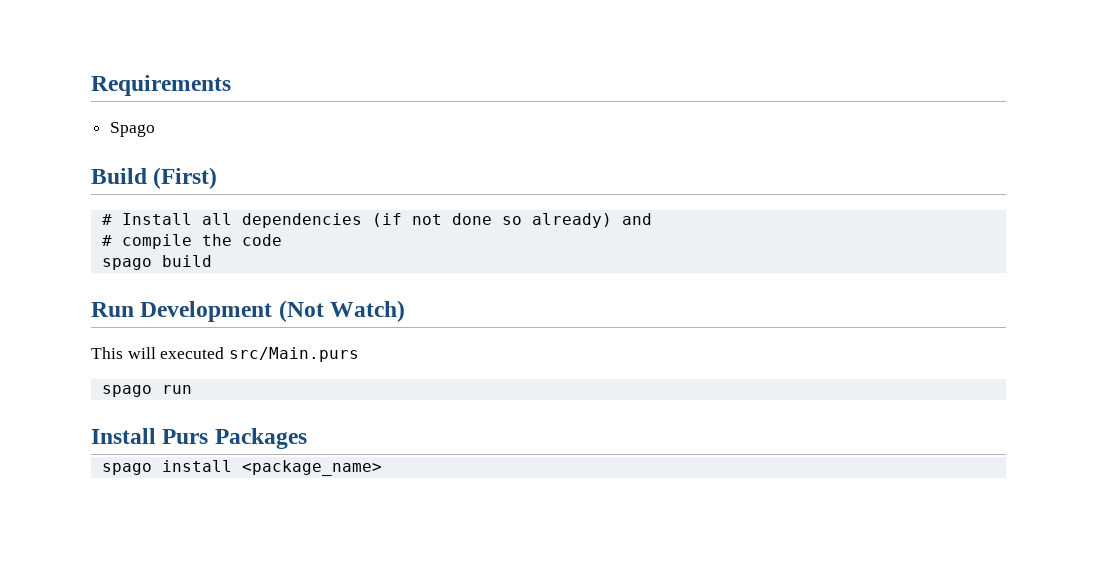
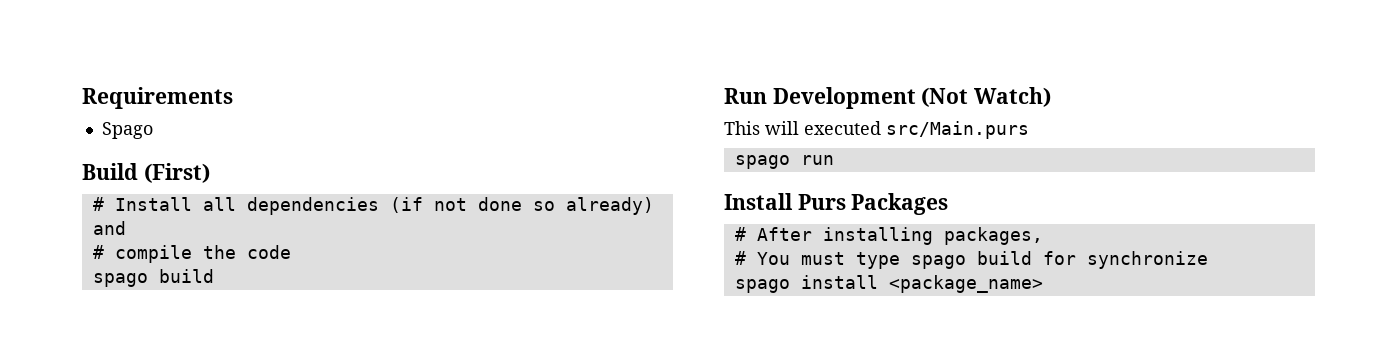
+ # After installing packages,
+ # You must type spago build for synchronize

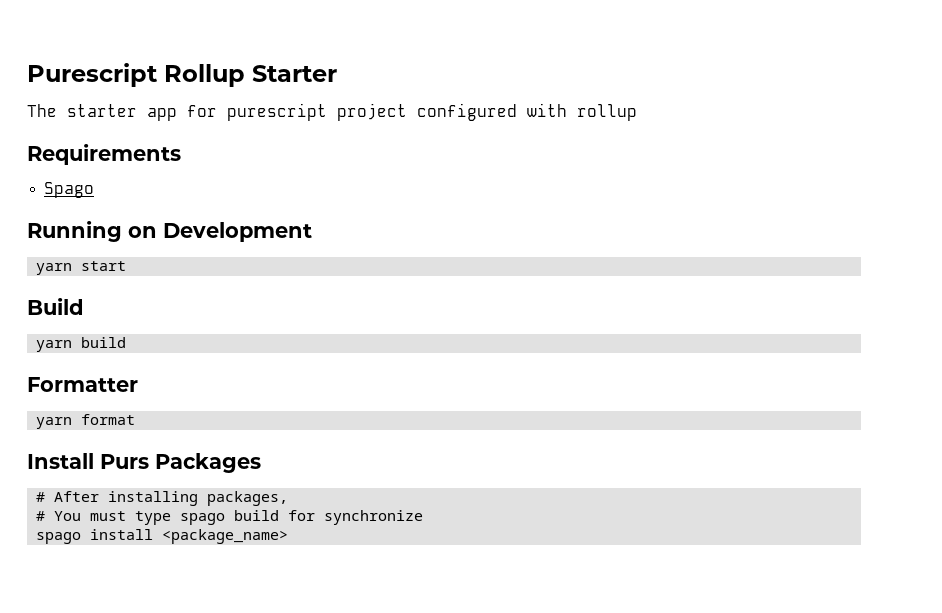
+ Purescript Rollup Starter
+ The starter app for purescript project configured with rollup
  Requirements
  Spago
- Build (First)
- # Install all dependencies (if not done so already) and
- # compile the code
- spago build
- Run Development (Not Watch)
- This will executed src/Main.purs
- spago run
+ Running on Development
+ yarn start
+ Build
+ yarn build
+ Formatter
+ yarn format

